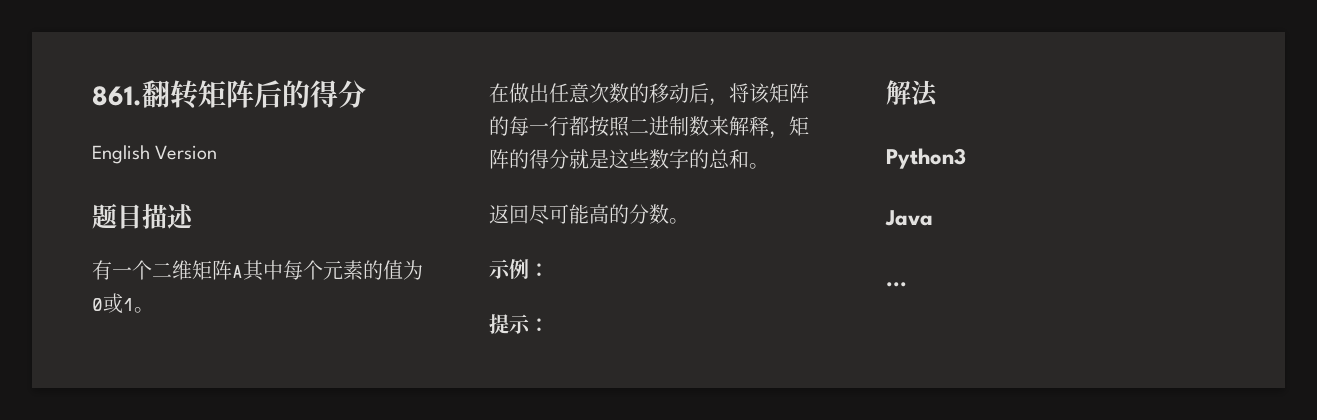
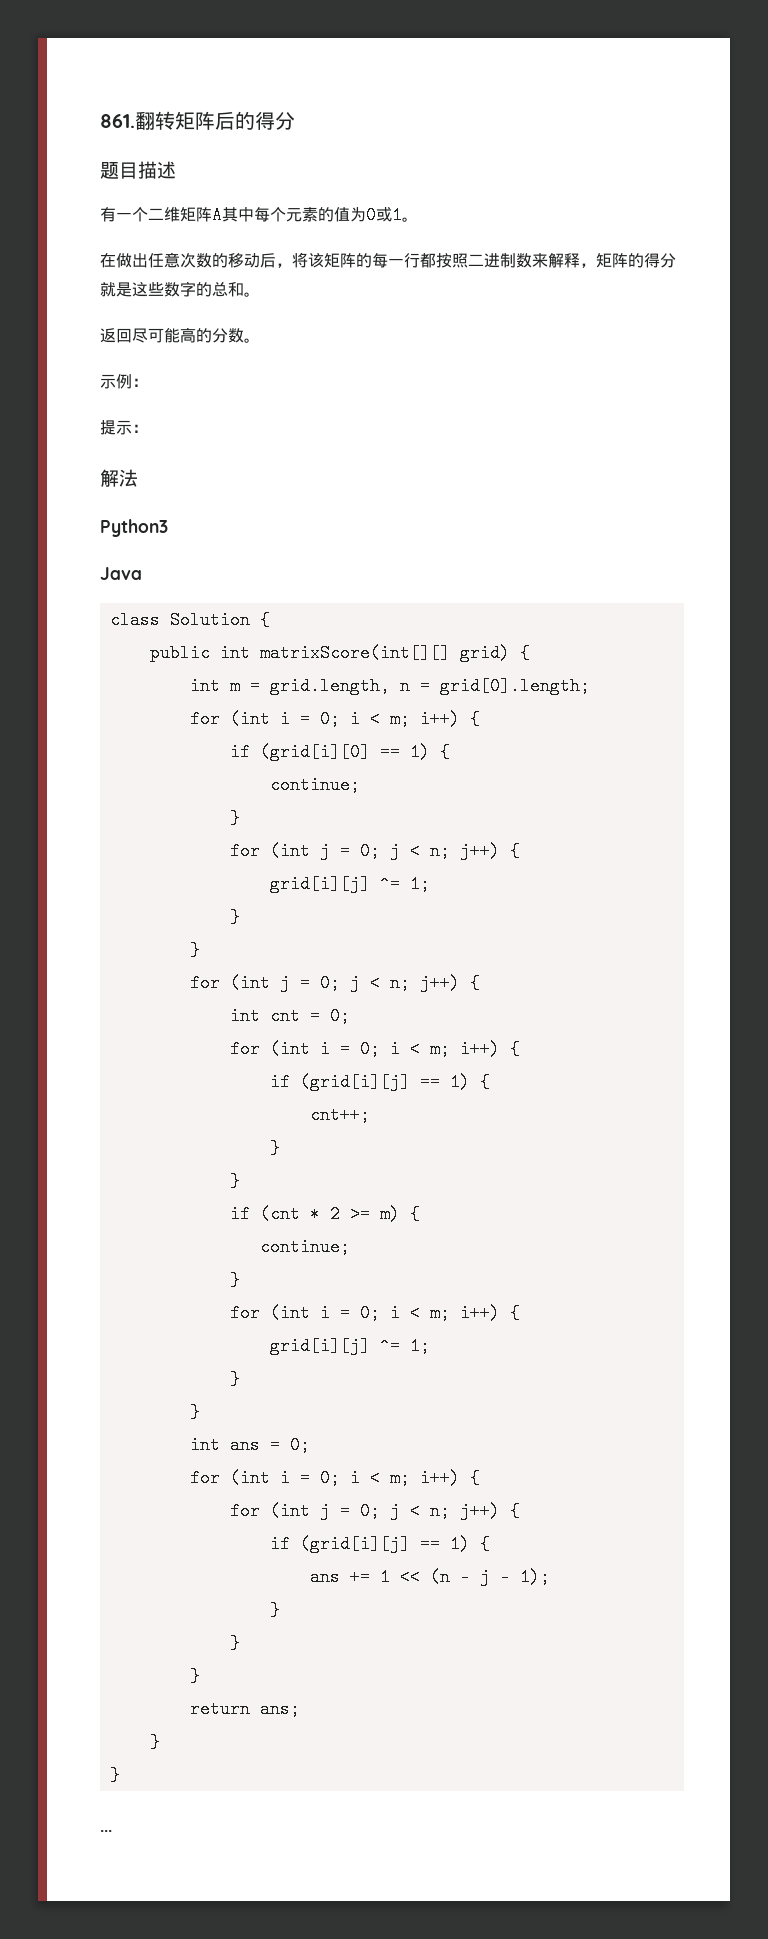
- English Version
+ class Solution {
+ public int matrixScore(int[][] grid) {
+ int m = grid.length, n = grid[0].length;
+ for (int i = 0; i < m; i++) {
+ if (grid[i][0] == 1) {
+ continue;
+ }
+ for (int j = 0; j < n; j++) {
+ grid[i][j] ^= 1;
+ }
+ }
+ for (int j = 0; j < n; j++) {
+ int cnt = 0;
+ for (int i = 0; i < m; i++) {
+ if (grid[i][j] == 1) {
+ cnt++;
+ }
+ }
+ if (cnt * 2 >= m) {
+ continue;
+ }
+ for (int i = 0; i < m; i++) {
+ grid[i][j] ^= 1;
+ }
+ }
+ int ans = 0;
+ for (int i = 0; i < m; i++) {
+ for (int j = 0; j < n; j++) {
+ if (grid[i][j] == 1) {
+ ans += 1 << (n - j - 1);
+ }
+ }
+ }
+ return ans;
+ }
+ }

